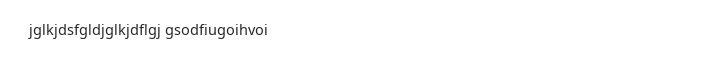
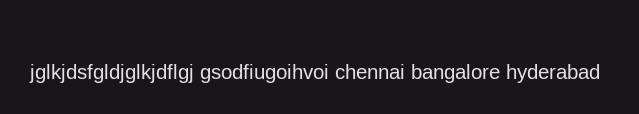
- jglkjdsfgldjglkjdflgj gsodfiugoihvoi
+ jglkjdsfgldjglkjdflgj gsodfiugoihvoi chennai bangalore hyderabad

